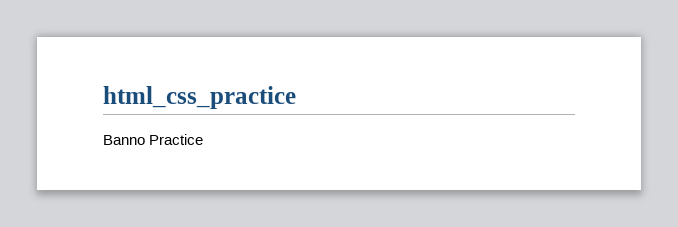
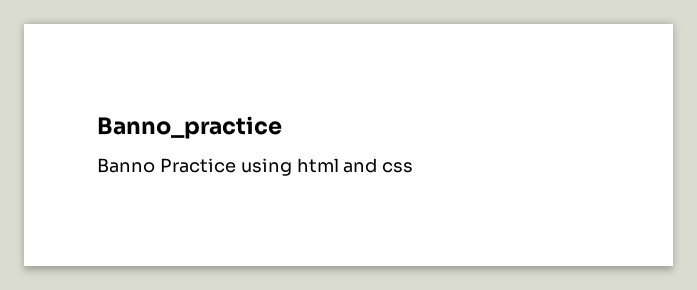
- html_css_practice
+ Banno_practice
- Banno Practice
+ Banno Practice using html and css

